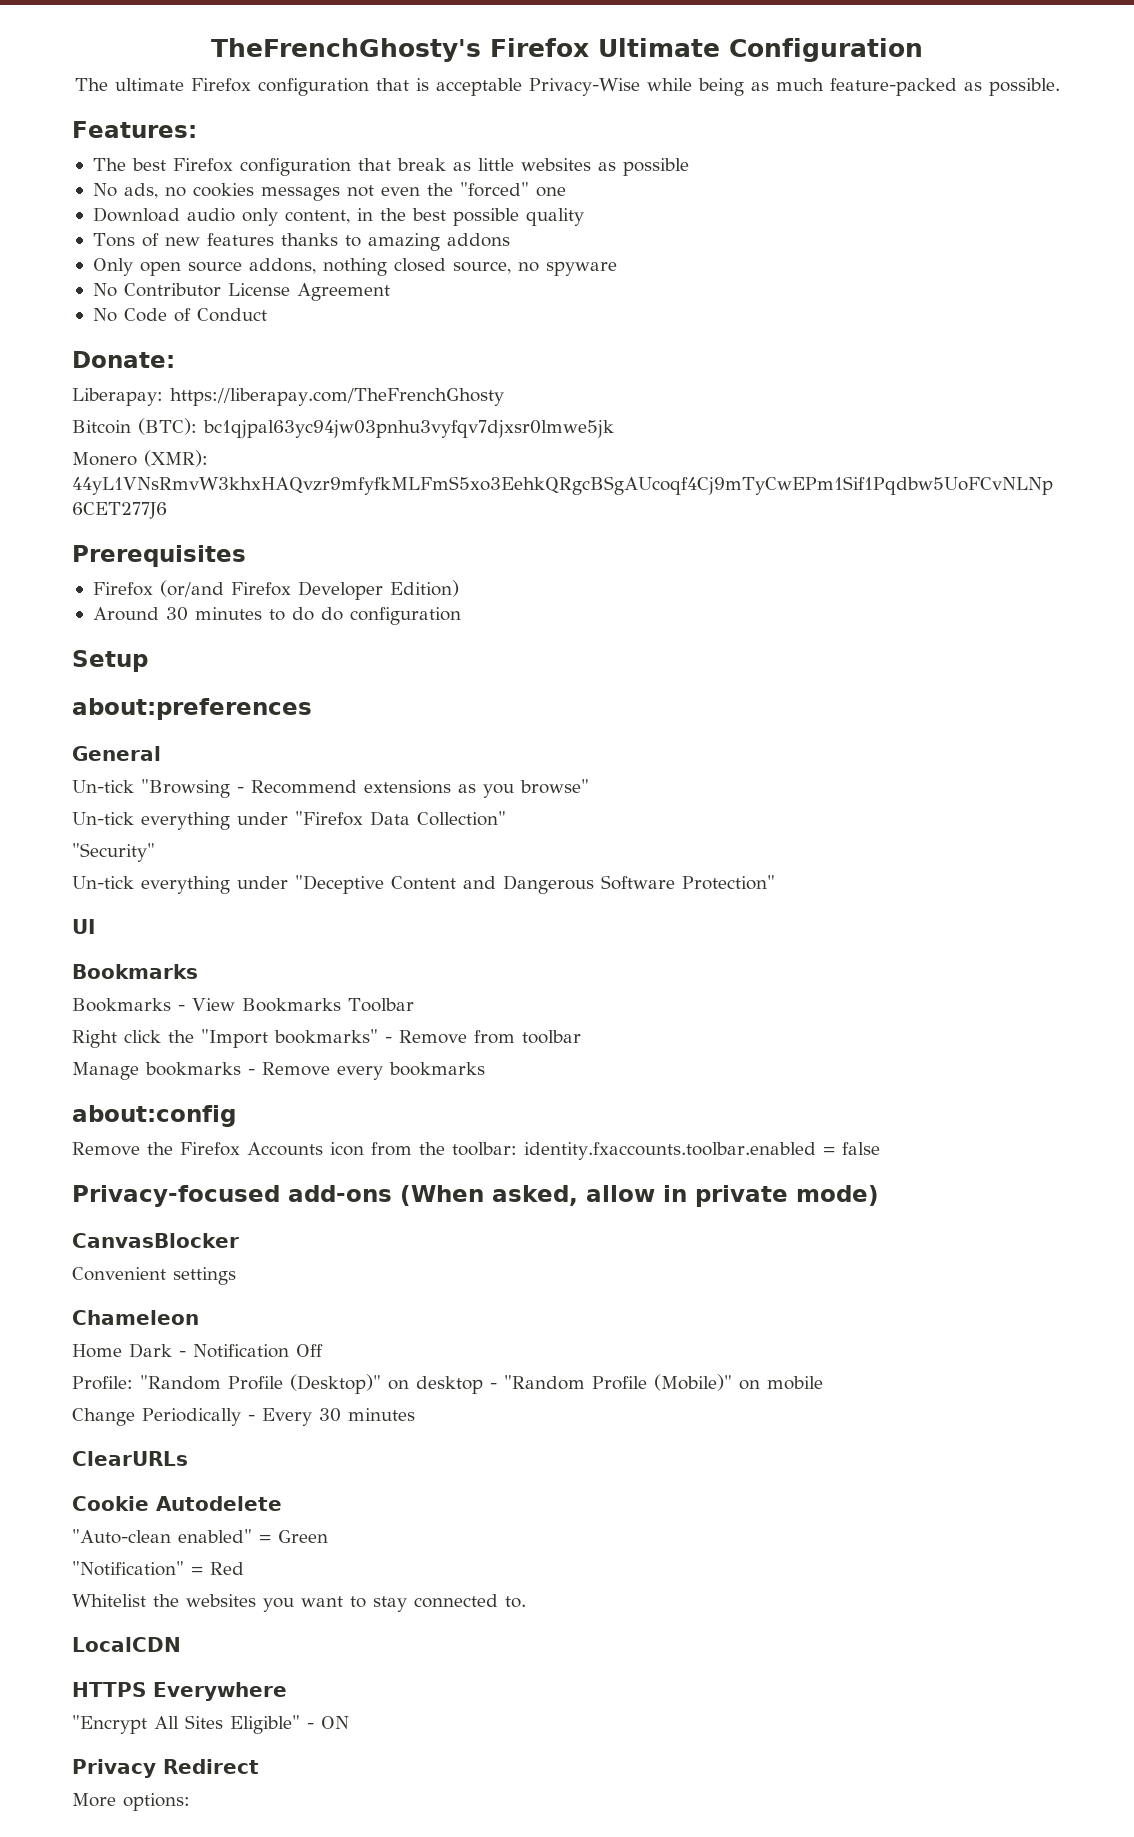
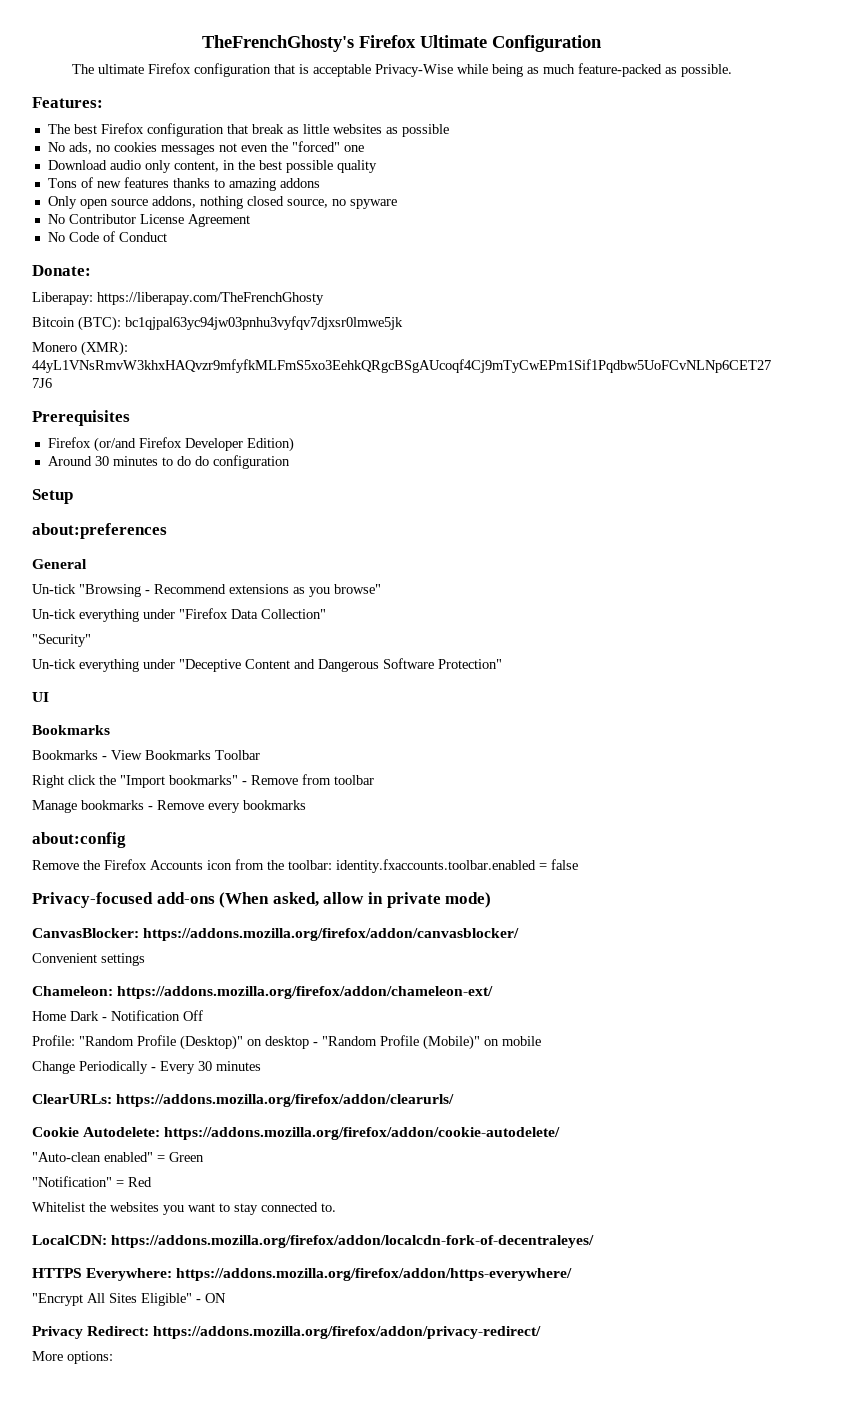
- CanvasBlocker
+ CanvasBlocker: https://addons.mozilla.org/firefox/addon/canvasblocker/
- Chameleon
+ Chameleon: https://addons.mozilla.org/firefox/addon/chameleon-ext/
- ClearURLs
+ ClearURLs: https://addons.mozilla.org/firefox/addon/clearurls/
- Cookie Autodelete
+ Cookie Autodelete: https://addons.mozilla.org/firefox/addon/cookie-autodelete/
- LocalCDN
+ LocalCDN: https://addons.mozilla.org/firefox/addon/localcdn-fork-of-decentraleyes/
- HTTPS Everywhere
+ HTTPS Everywhere: https://addons.mozilla.org/firefox/addon/https-everywhere/
- Privacy Redirect
+ Privacy Redirect: https://addons.mozilla.org/firefox/addon/privacy-redirect/

